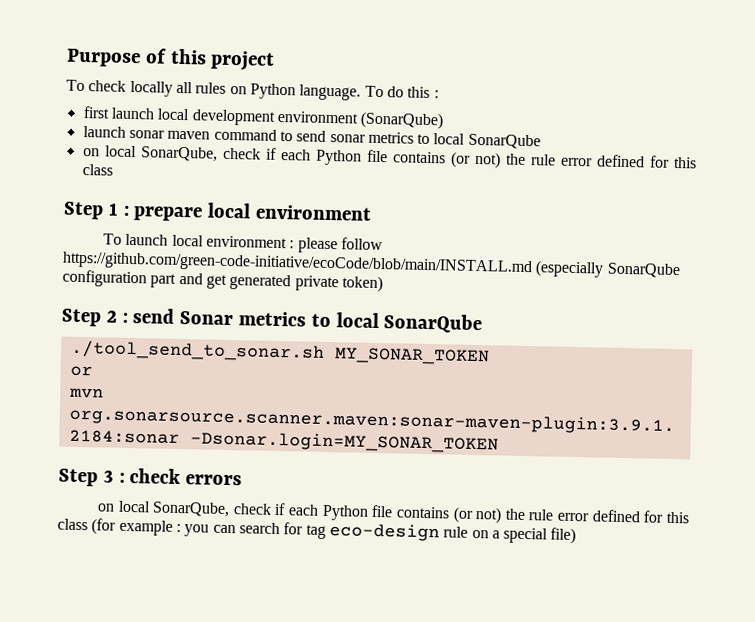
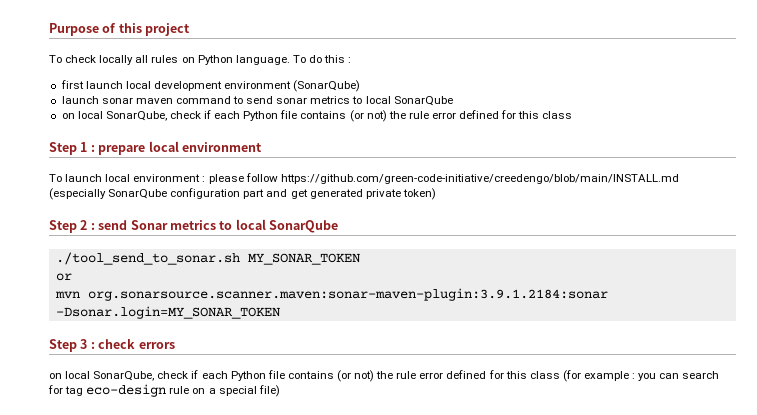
- To launch local environment : please follow https://github.com/green-code-initiative/ecoCode/blob/main/INSTALL.md (especially SonarQube configuration part and get generated private token)
+ To launch local environment : please follow https://github.com/green-code-initiative/creedengo/blob/main/INSTALL.md (especially SonarQube configuration part and get generated private token)

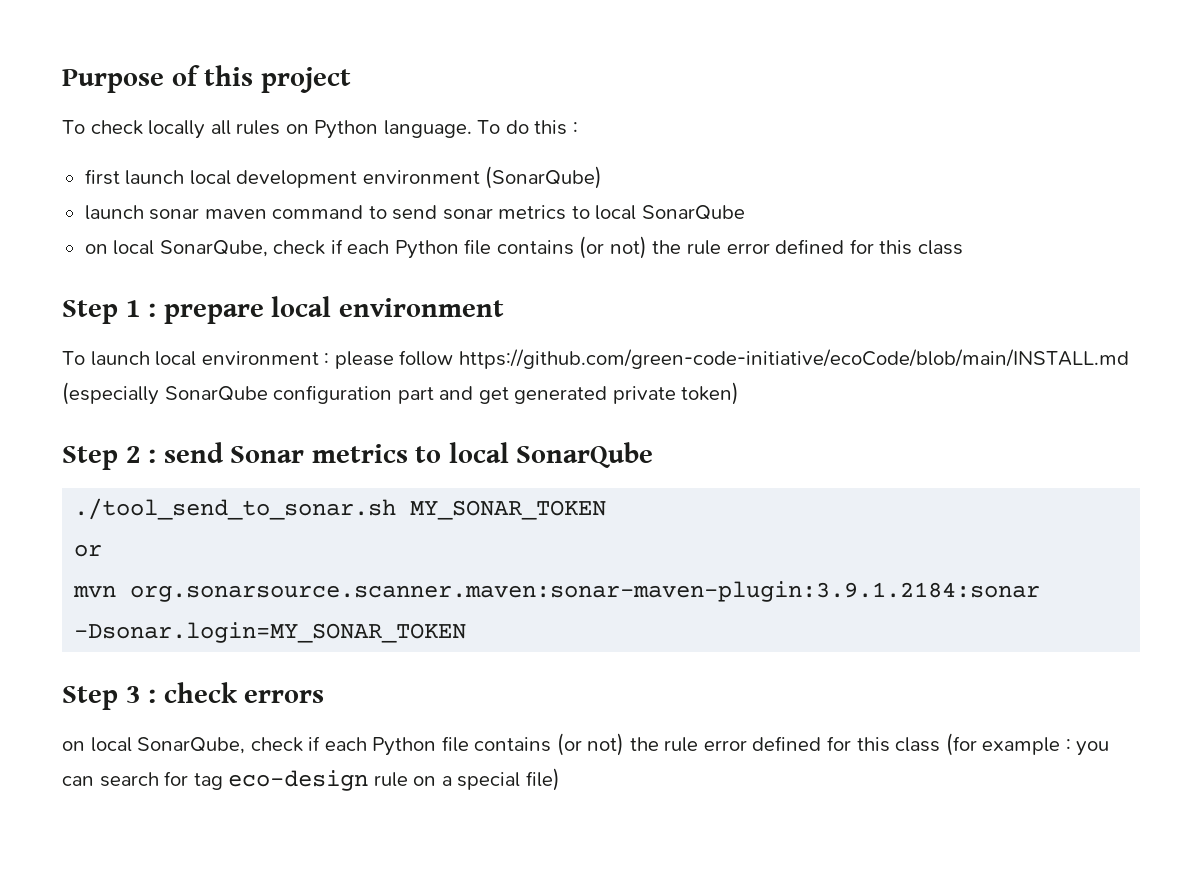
- To launch local environment : please follow https://github.com/green-code-initiative/creedengo/blob/main/INSTALL.md (especially SonarQube configuration part and get generated private token)
+ To launch local environment : please follow https://github.com/green-code-initiative/ecoCode/blob/main/INSTALL.md (especially SonarQube configuration part and get generated private token)

